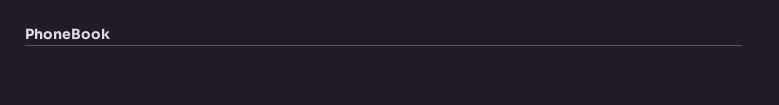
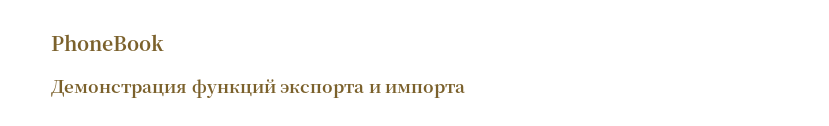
+ Демонстрация функций экспорта и импорта

